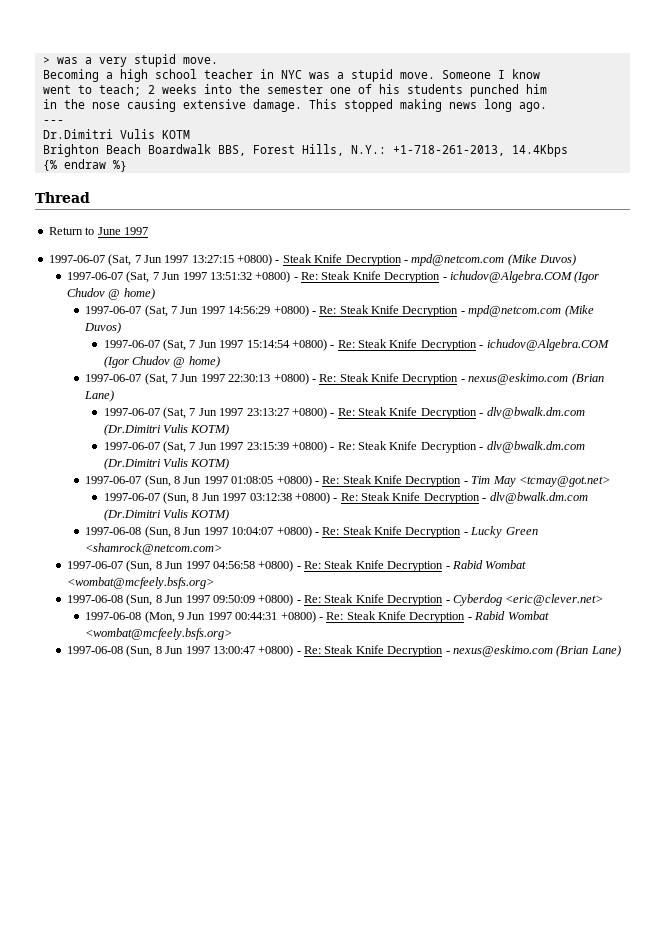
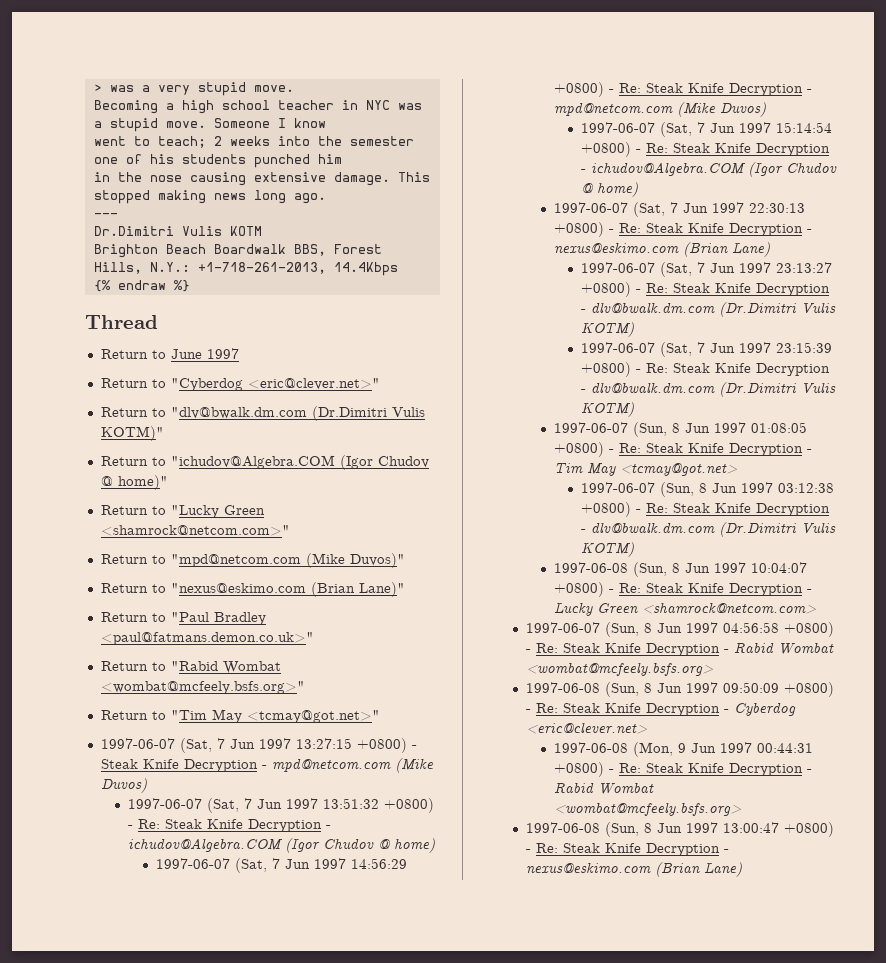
+ Return to "Cyberdog <eric@clever.net>"
+ Return to "dlv@bwalk.dm.com (Dr.Dimitri Vulis KOTM)"
+ Return to "ichudov@Algebra.COM (Igor Chudov @ home)"
+ Return to "Lucky Green <shamrock@netcom.com>"
+ Return to "mpd@netcom.com (Mike Duvos)"
+ Return to "nexus@eskimo.com (Brian Lane)"
+ Return to "Paul Bradley <paul@fatmans.demon.co.uk>"
+ Return to "Rabid Wombat <wombat@mcfeely.bsfs.org>"
+ Return to "Tim May <tcmay@got.net>"

